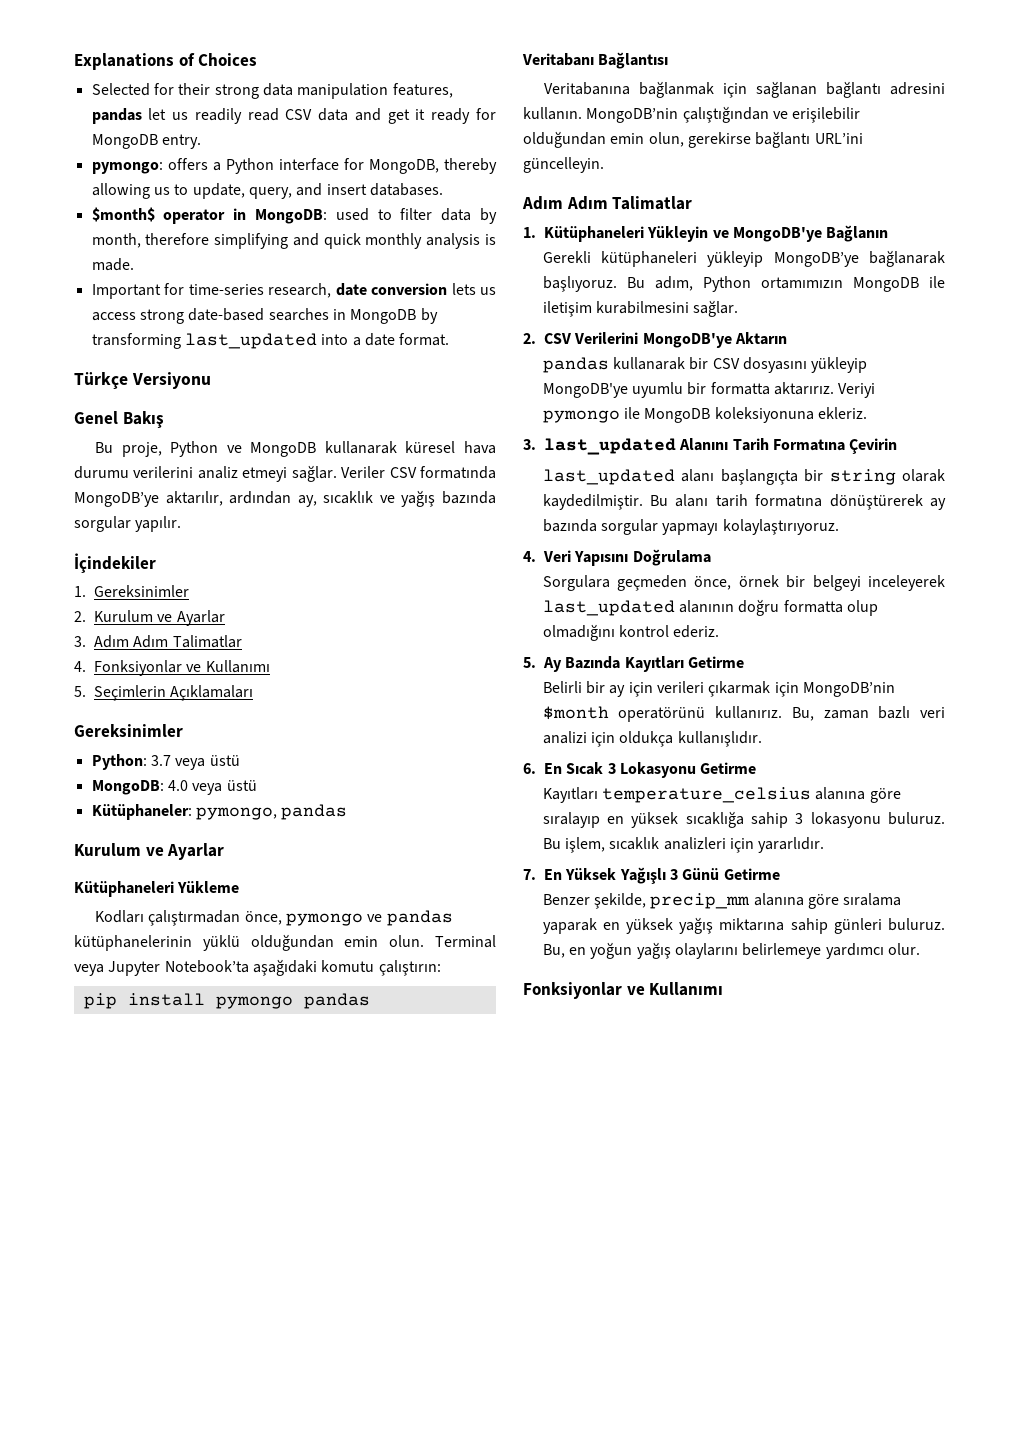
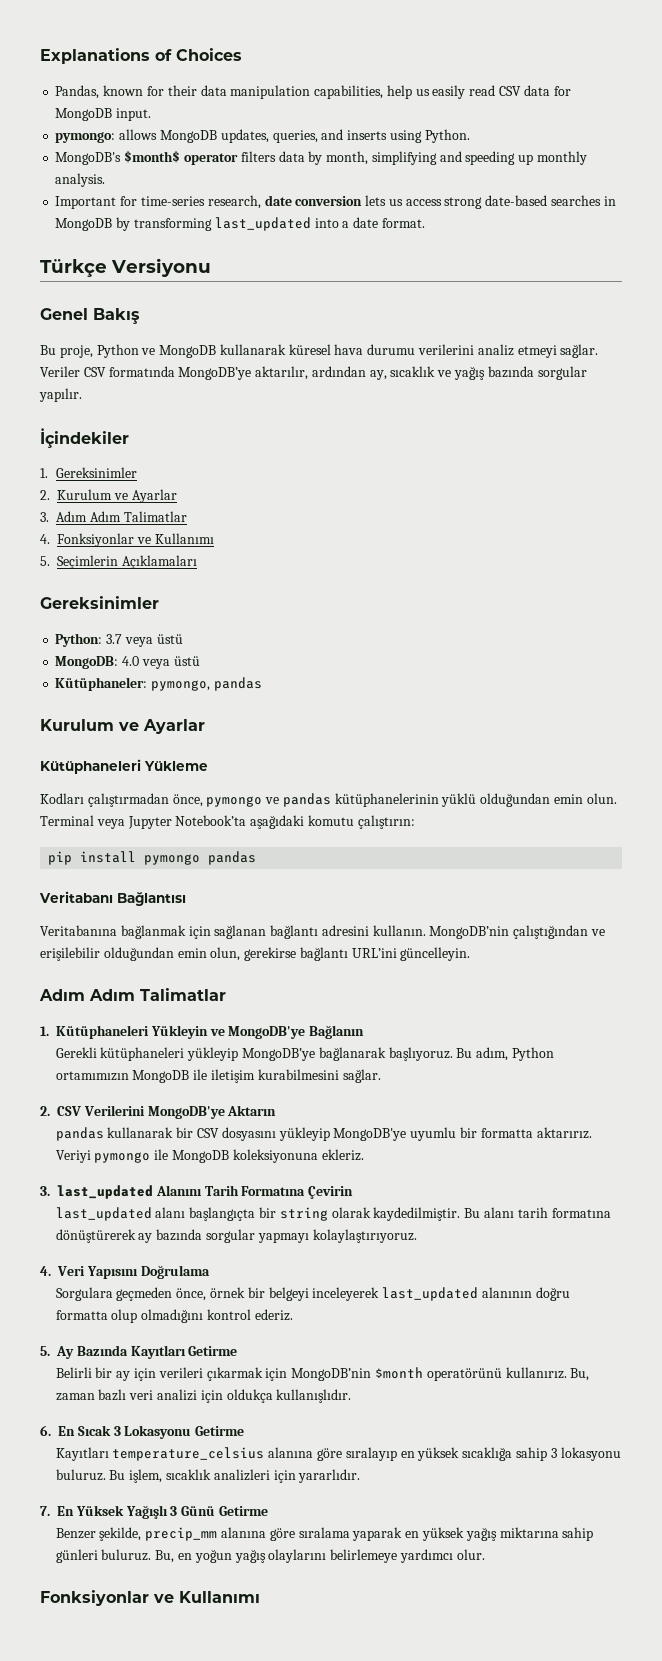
- Selected for their strong data manipulation features, pandas let us readily read CSV data and get it ready for MongoDB entry.
+ Pandas, known for their data manipulation capabilities, help us easily read CSV data for MongoDB input.
- pymongo: offers a Python interface for MongoDB, thereby allowing us to update, query, and insert databases.
- $month$ operator in MongoDB: used to filter data by month, therefore simplifying and quick monthly analysis is made.
+ pymongo: allows MongoDB updates, queries, and inserts using Python.
+ MongoDB's $month$ operator filters data by month, simplifying and speeding up monthly analysis.

